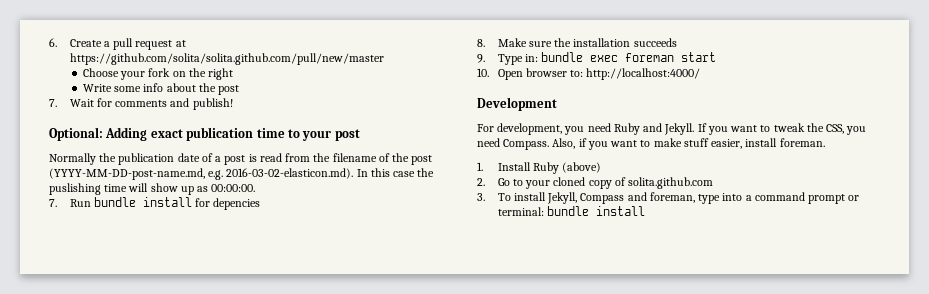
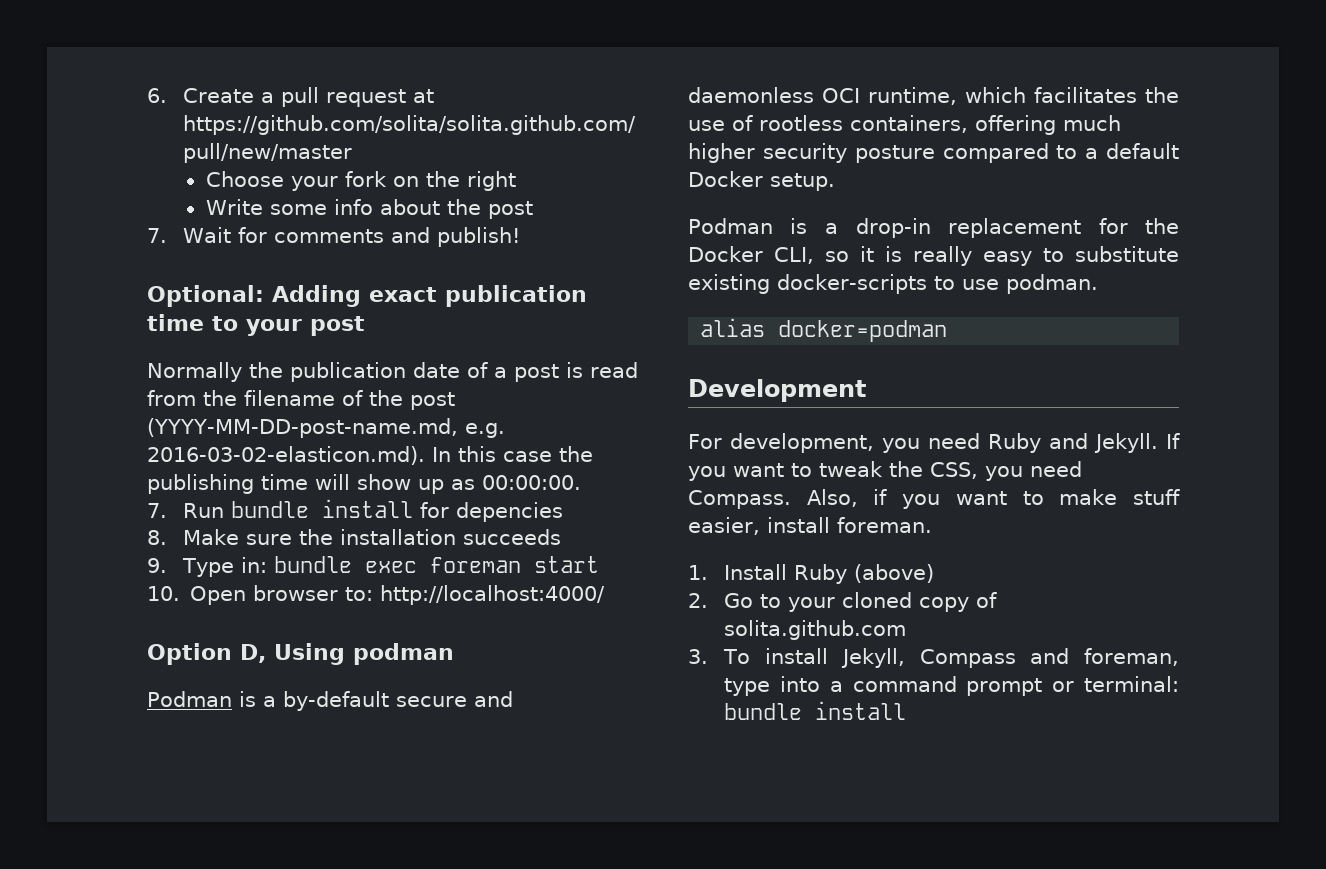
- Normally the publication date of a post is read from the filename of the post (YYYY-MM-DD-post-name.md, e.g. 2016-03-02-elasticon.md). In this case the puslishing time will show up as 00:00:00.
+ Normally the publication date of a post is read from the filename of the post (YYYY-MM-DD-post-name.md, e.g. 2016-03-02-elasticon.md). In this case the publishing time will show up as 00:00:00.
+ Option D, Using podman
+ Podman is a by-default secure and daemonless OCI runtime, which facilitates the use of rootless containers, offering much higher security posture compared to a default Docker setup.
+ Podman is a drop-in replacement for the Docker CLI, so it is really easy to substitute existing docker-scripts to use podman.
+ alias docker=podman

